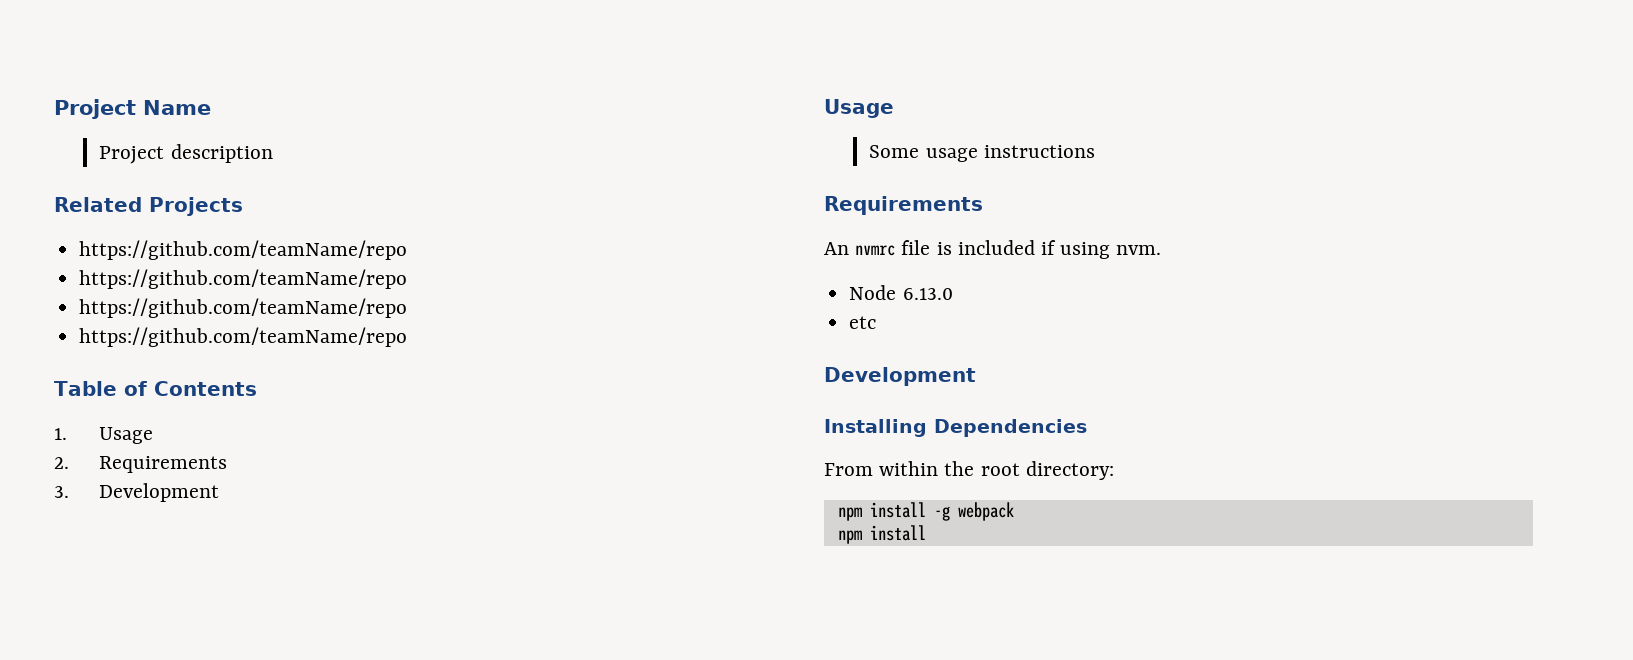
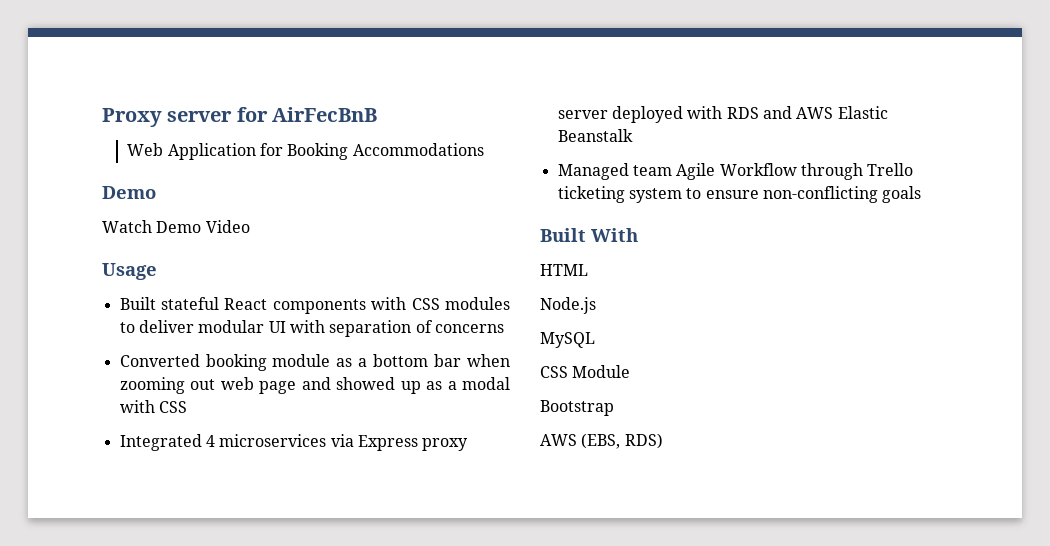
- Project Name
- Project description
- Related Projects
- https://github.com/teamName/repo
- https://github.com/teamName/repo
- https://github.com/teamName/repo
- https://github.com/teamName/repo
- Table of Contents
- 1. Usage
- 2. Requirements
- 3. Development
+ Proxy server for AirFecBnB
+ Web Application for Booking Accommodations
+ Demo
+ Watch Demo Video
  Usage
- Some usage instructions
- Requirements
- An nvmrc file is included if using nvm.
- Node 6.13.0
- etc
- Development
- Installing Dependencies
- From within the root directory:
- npm install -g webpack
- npm install
+ Built stateful React components with CSS modules to deliver modular UI with separation of concerns
+ Converted booking module as a bottom bar when zooming out web page and showed up as a modal with CSS
+ Integrated 4 microservices via Express proxy server deployed with RDS and AWS Elastic Beanstalk
+ Managed team Agile Workflow through Trello ticketing system to ensure non-conflicting goals
+ Built With
+ HTML
+ Node.js
+ MySQL
+ CSS Module
+ Bootstrap
+ AWS (EBS, RDS)

